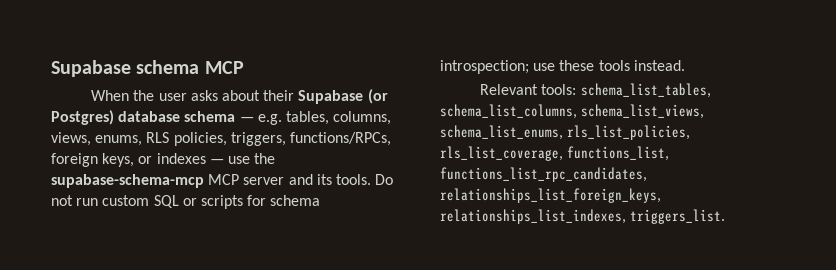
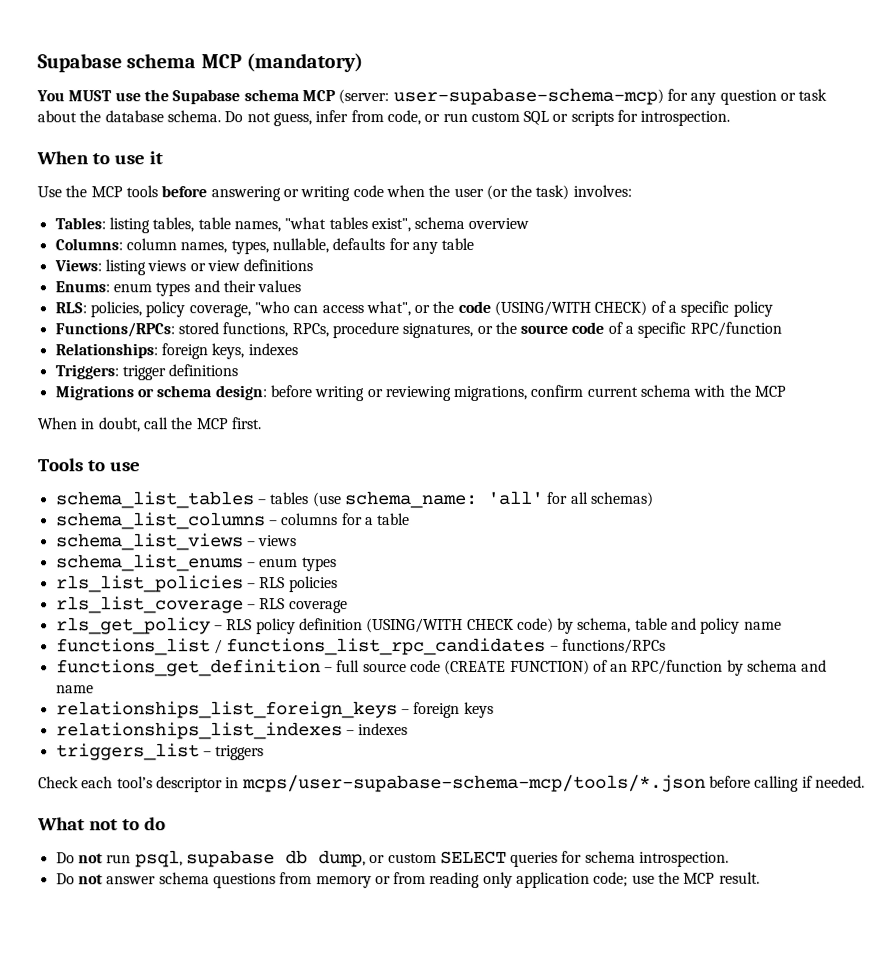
- Supabase schema MCP
- When the user asks about their Supabase (or Postgres) database schema — e.g. tables, columns, views, enums, RLS policies, triggers, functions/RPCs, foreign keys, or indexes — use the supabase-schema-mcp MCP server and its tools. Do not run custom SQL or scripts for schema introspection; use these tools instead.
- Relevant tools: schema_list_tables, schema_list_columns, schema_list_views, schema_list_enums, rls_list_policies, rls_list_coverage, functions_list, functions_list_rpc_candidates, relationships_list_foreign_keys, relationships_list_indexes, triggers_list.
+ Supabase schema MCP (mandatory)
+ You MUST use the Supabase schema MCP (server: user-supabase-schema-mcp) for any question or task about the database schema. Do not guess, infer from code, or run custom SQL or scripts for introspection.
+ When to use it
+ Use the MCP tools before answering or writing code when the user (or the task) involves:
+ Tables: listing tables, table names, "what tables exist", schema overview
+ Columns: column names, types, nullable, defaults for any table
+ Views: listing views or view definitions
+ Enums: enum types and their values
+ RLS: policies, policy coverage, "who can access what", or the code (USING/WITH CHECK) of a specific policy
+ Functions/RPCs: stored functions, RPCs, procedure signatures, or the source code of a specific RPC/function
+ Relationships: foreign keys, indexes
+ Triggers: trigger definitions
+ Migrations or schema design: before writing or reviewing migrations, confirm current schema with the MCP
+ When in doubt, call the MCP first.
+ Tools to use
+ schema_list_tables – tables (use schema_name: 'all' for all schemas)
+ schema_list_columns – columns for a table
+ schema_list_views – views
+ schema_list_enums – enum types
+ rls_list_policies – RLS policies
+ rls_list_coverage – RLS coverage
+ rls_get_policy – RLS policy definition (USING/WITH CHECK code) by schema, table and policy name
+ functions_list / functions_list_rpc_candidates – functions/RPCs
+ functions_get_definition – full source code (CREATE FUNCTION) of an RPC/function by schema and name
+ relationships_list_foreign_keys – foreign keys
+ relationships_list_indexes – indexes
+ triggers_list – triggers
+ Check each tool’s descriptor in mcps/user-supabase-schema-mcp/tools/*.json before calling if needed.
+ What not to do
+ Do not run psql, supabase db dump, or custom SELECT queries for schema introspection.
+ Do not answer schema questions from memory or from reading only application code; use the MCP result.

